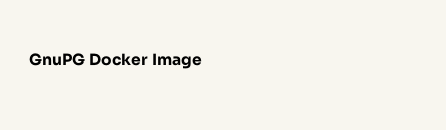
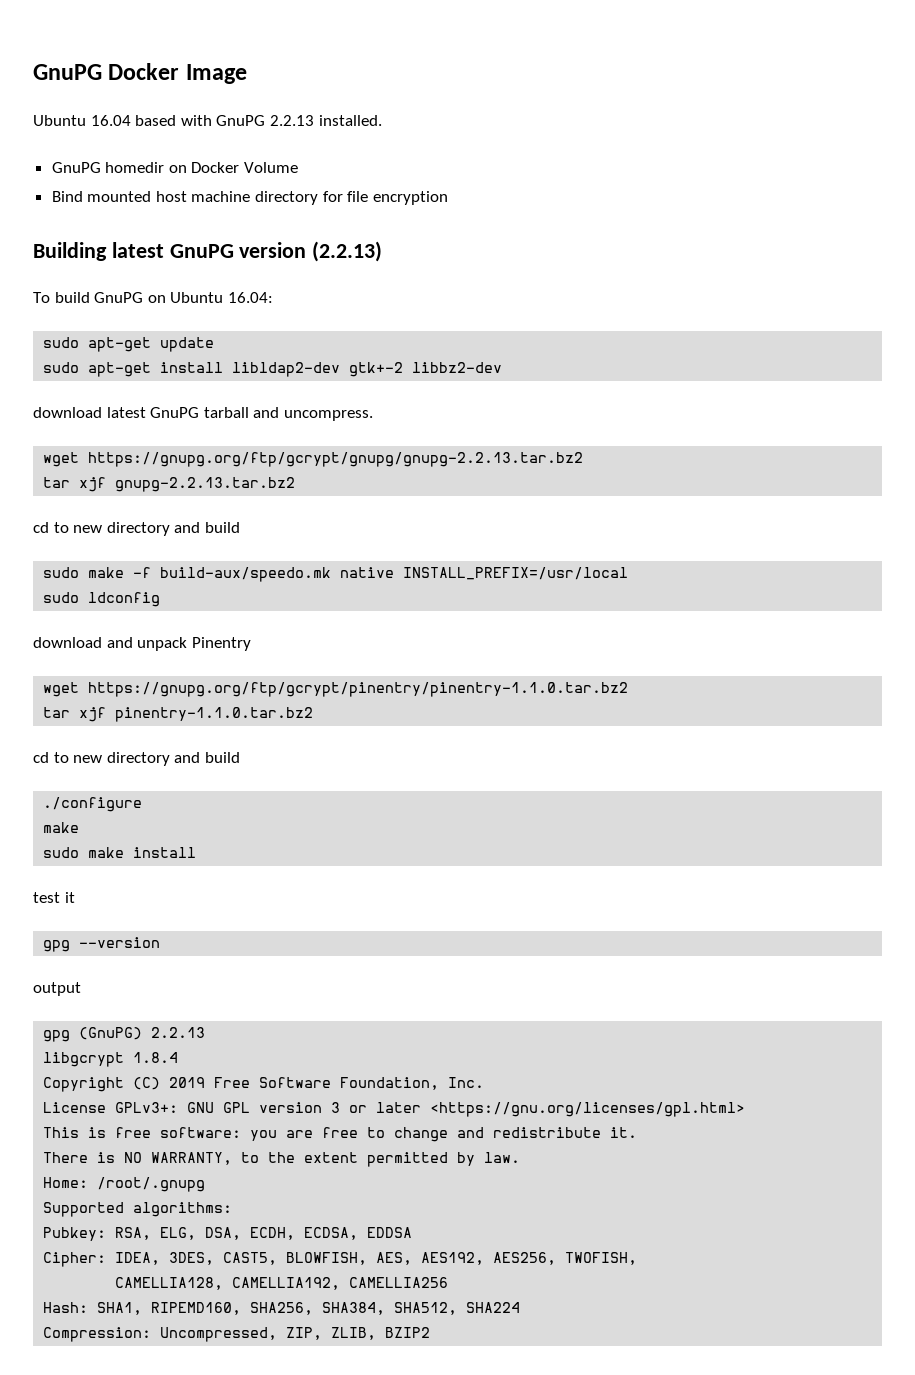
+ Ubuntu 16.04 based with GnuPG 2.2.13 installed.
+ GnuPG homedir on Docker Volume
+ Bind mounted host machine directory for file encryption
+ Building latest GnuPG version (2.2.13)
+ To build GnuPG on Ubuntu 16.04:
+ sudo apt-get update
+ sudo apt-get install libldap2-dev gtk+-2 libbz2-dev
+ download latest GnuPG tarball and uncompress.
+ wget https://gnupg.org/ftp/gcrypt/gnupg/gnupg-2.2.13.tar.bz2
+ tar xjf gnupg-2.2.13.tar.bz2
+ cd to new directory and build
+ sudo make -f build-aux/speedo.mk native INSTALL_PREFIX=/usr/local
+ sudo ldconfig
+ download and unpack Pinentry
+ wget https://gnupg.org/ftp/gcrypt/pinentry/pinentry-1.1.0.tar.bz2
+ tar xjf pinentry-1.1.0.tar.bz2
+ cd to new directory and build
+ ./configure
+ make
+ sudo make install
+ test it
+ gpg --version
+ output
+ gpg (GnuPG) 2.2.13
+ libgcrypt 1.8.4
+ Copyright (C) 2019 Free Software Foundation, Inc.
+ License GPLv3+: GNU GPL version 3 or later <https://gnu.org/licenses/gpl.html>
+ This is free software: you are free to change and redistribute it.
+ There is NO WARRANTY, to the extent permitted by law.
+ Home: /root/.gnupg
+ Supported algorithms:
+ Pubkey: RSA, ELG, DSA, ECDH, ECDSA, EDDSA
+ Cipher: IDEA, 3DES, CAST5, BLOWFISH, AES, AES192, AES256, TWOFISH,
+ CAMELLIA128, CAMELLIA192, CAMELLIA256
+ Hash: SHA1, RIPEMD160, SHA256, SHA384, SHA512, SHA224
+ Compression: Uncompressed, ZIP, ZLIB, BZIP2

